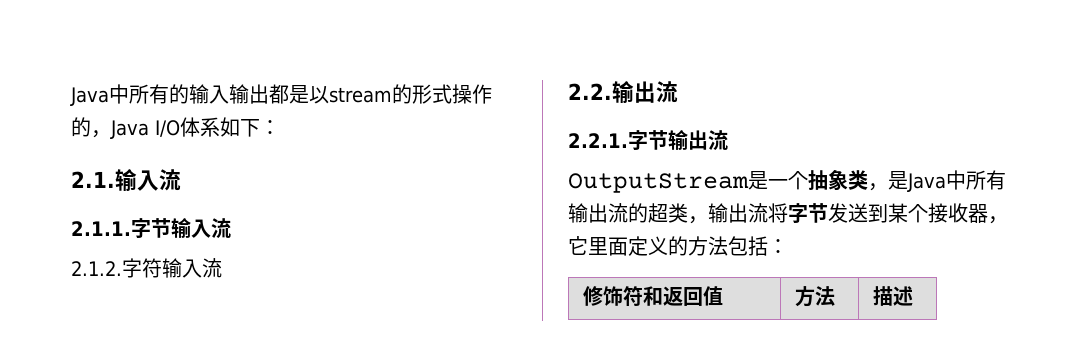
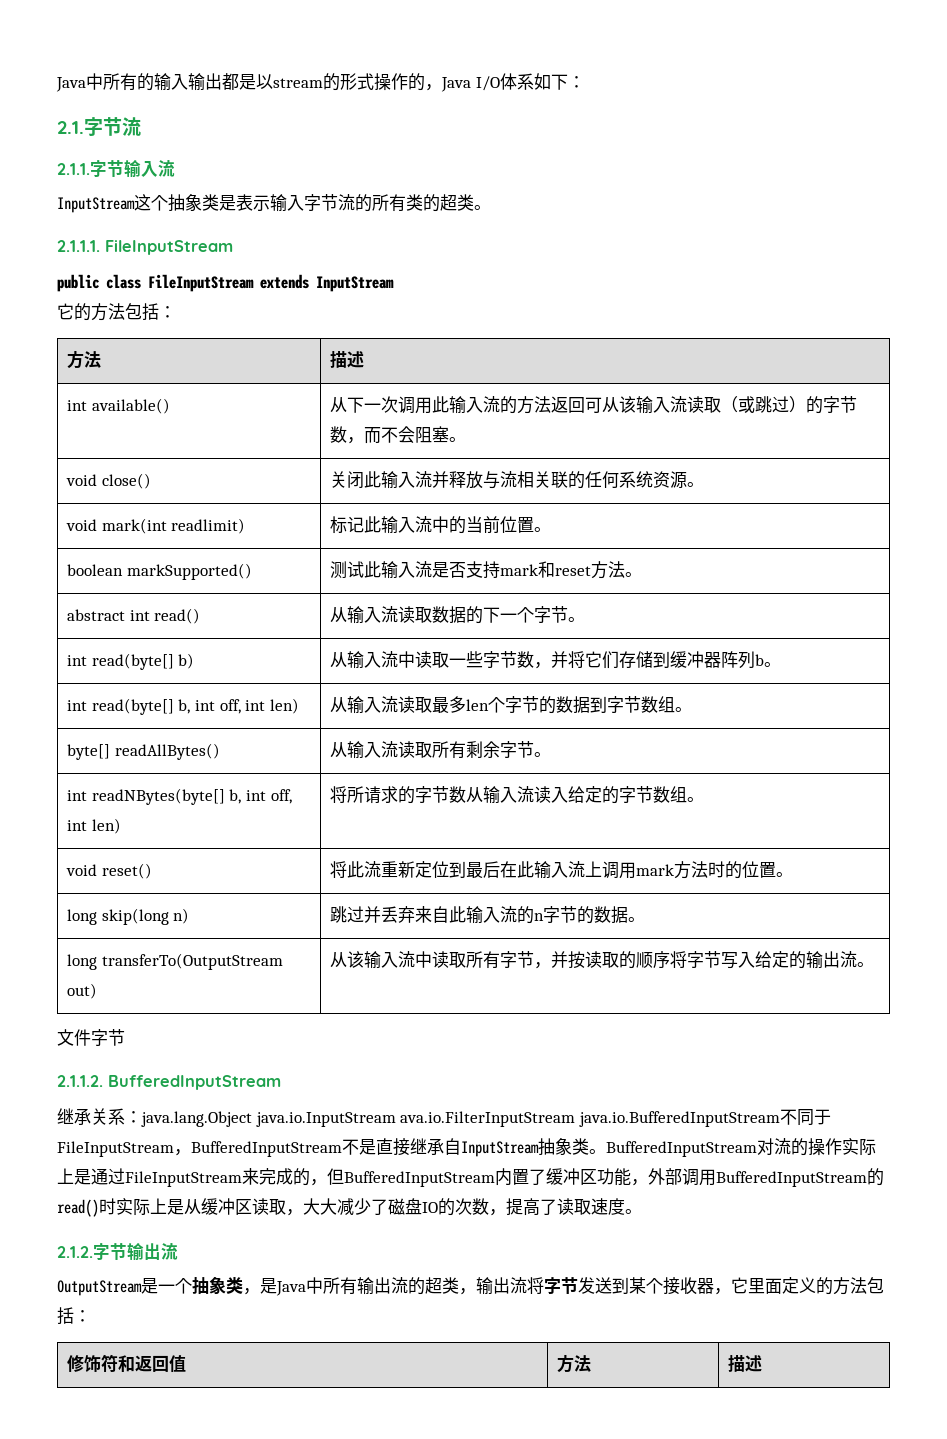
- 2.1.输入流
+ 2.1.字节流
- 2.1.2.字符输入流
- 2.2.输出流
- 2.2.1.字节输出流
+ InputStream这个抽象类是表示输入字节流的所有类的超类。
+ 2.1.1.1. FileInputStream
+ public class FileInputStream extends InputStream
+ 它的方法包括：
+ 方法 | 描述
+ int available() | 从下一次调用此输入流的方法返回可从该输入流读取（或跳过）的字节数，而不会阻塞。
+ void close() | 关闭此输入流并释放与流相关联的任何系统资源。
+ void mark(int readlimit) | 标记此输入流中的当前位置。
+ boolean markSupported() | 测试此输入流是否支持mark和reset方法。
+ abstract int read() | 从输入流读取数据的下一个字节。
+ int read(byte[] b) | 从输入流中读取一些字节数，并将它们存储到缓冲器阵列b。
+ int read(byte[] b, int off, int len) | 从输入流读取最多len个字节的数据到字节数组。
+ byte[] readAllBytes() | 从输入流读取所有剩余字节。
+ int readNBytes(byte[] b, int off, int len) | 将所请求的字节数从输入流读入给定的字节数组。
+ void reset() | 将此流重新定位到最后在此输入流上调用mark方法时的位置。
+ long skip(long n) | 跳过并丢弃来自此输入流的n字节的数据。
+ long transferTo(OutputStream out) | 从该输入流中读取所有字节，并按读取的顺序将字节写入给定的输出流。
+ 文件字节
+ 2.1.1.2. BufferedInputStream
+ 继承关系：java.lang.Object java.io.InputStream ava.io.FilterInputStream java.io.BufferedInputStream不同于FileInputStream，BufferedInputStream不是直接继承自InputStream抽象类。BufferedInputStream对流的操作实际上是通过FileInputStream来完成的，但BufferedInputStream内置了缓冲区功能，外部调用BufferedInputStream的read()时实际上是从缓冲区读取，大大减少了磁盘IO的次数，提高了读取速度。
+ 2.1.2.字节输出流

